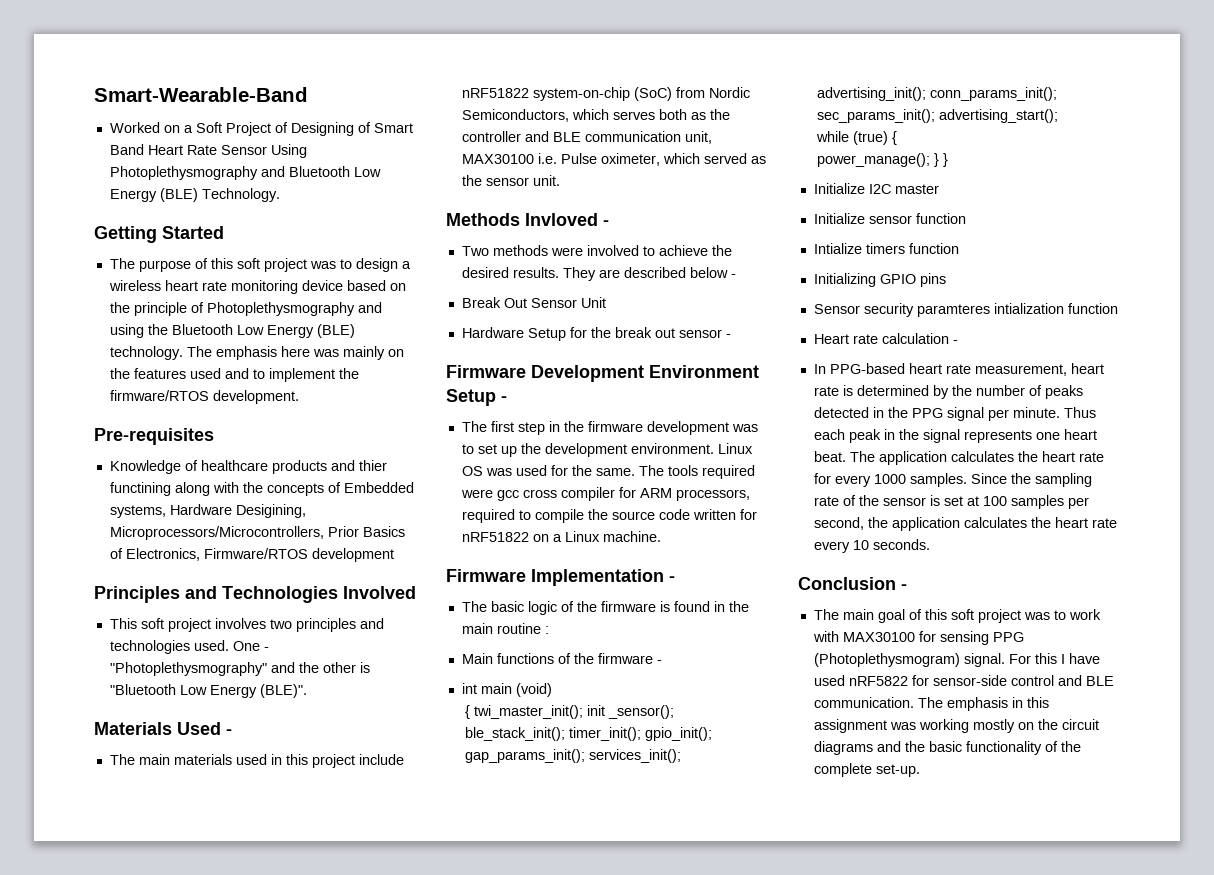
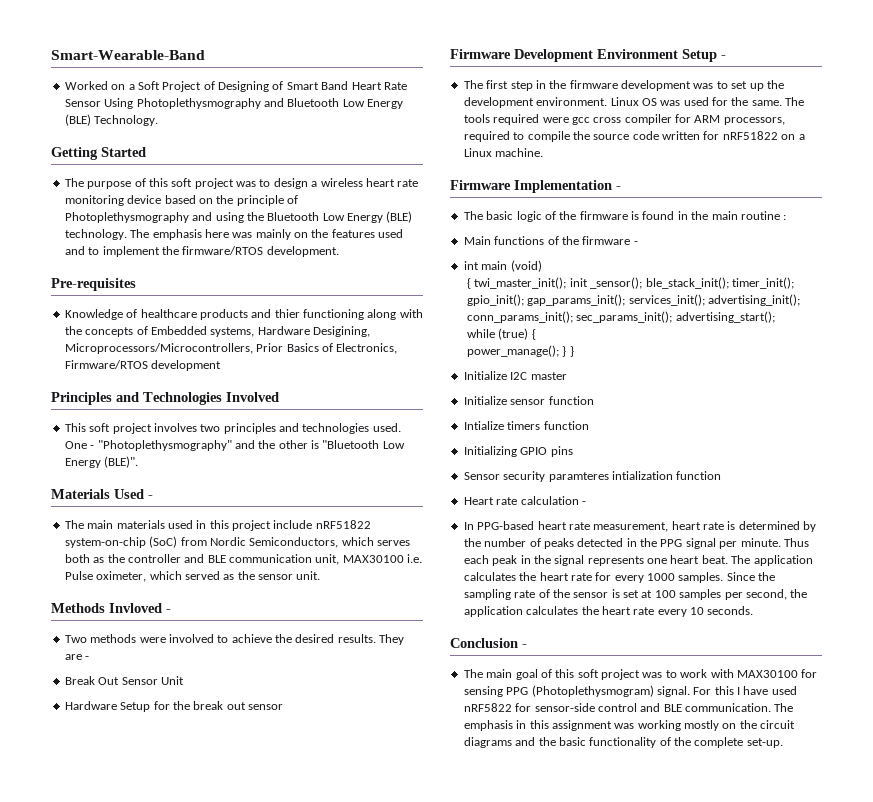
- Knowledge of healthcare products and thier functining along with the concepts of Embedded systems, Hardware Desigining, Microprocessors/Microcontrollers, Prior Basics of Electronics, Firmware/RTOS development
+ Knowledge of healthcare products and thier functioning along with the concepts of Embedded systems, Hardware Desigining, Microprocessors/Microcontrollers, Prior Basics of Electronics, Firmware/RTOS development
- They are described below -
+ They are -
- Hardware Setup for the break out sensor -
+ Hardware Setup for the break out sensor

